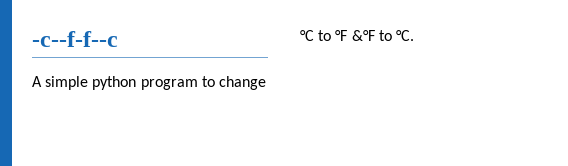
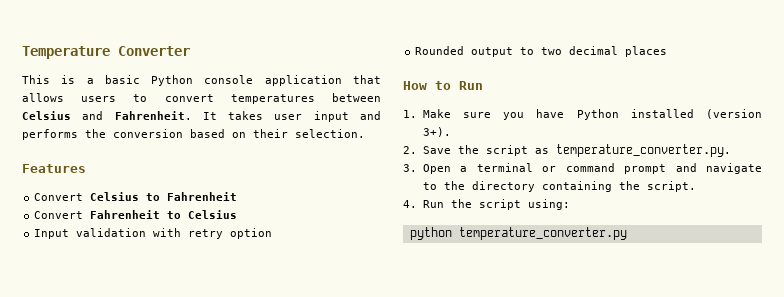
- -c--f-f--c
- A simple python program to change °C to °F &°F to °C.
+ Temperature Converter
+ This is a basic Python console application that allows users to convert temperatures between Celsius and Fahrenheit. It takes user input and performs the conversion based on their selection.
+ Features
+ Convert Celsius to Fahrenheit
+ Convert Fahrenheit to Celsius
+ Input validation with retry option
+ Rounded output to two decimal places
+ How to Run
+ 1. Make sure you have Python installed (version 3+).
+ 2. Save the script as temperature_converter.py.
+ 3. Open a terminal or command prompt and navigate to the directory containing the script.
+ 4. Run the script using:
+ python temperature_converter.py

